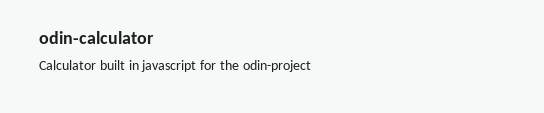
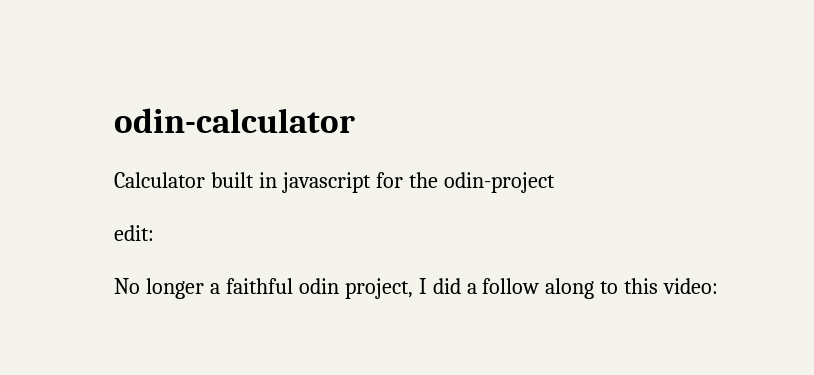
+ edit:
+ No longer a faithful odin project, I did a follow along to this video:

